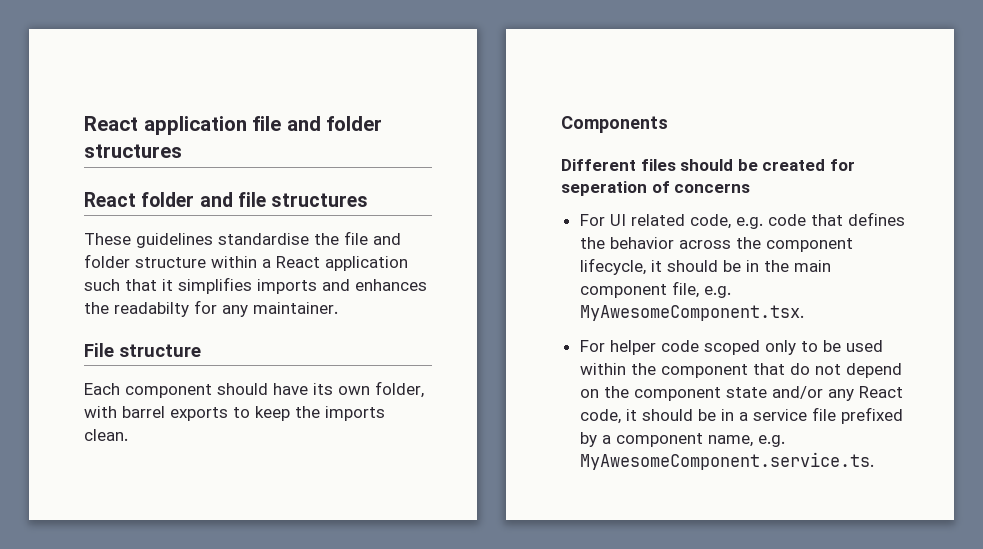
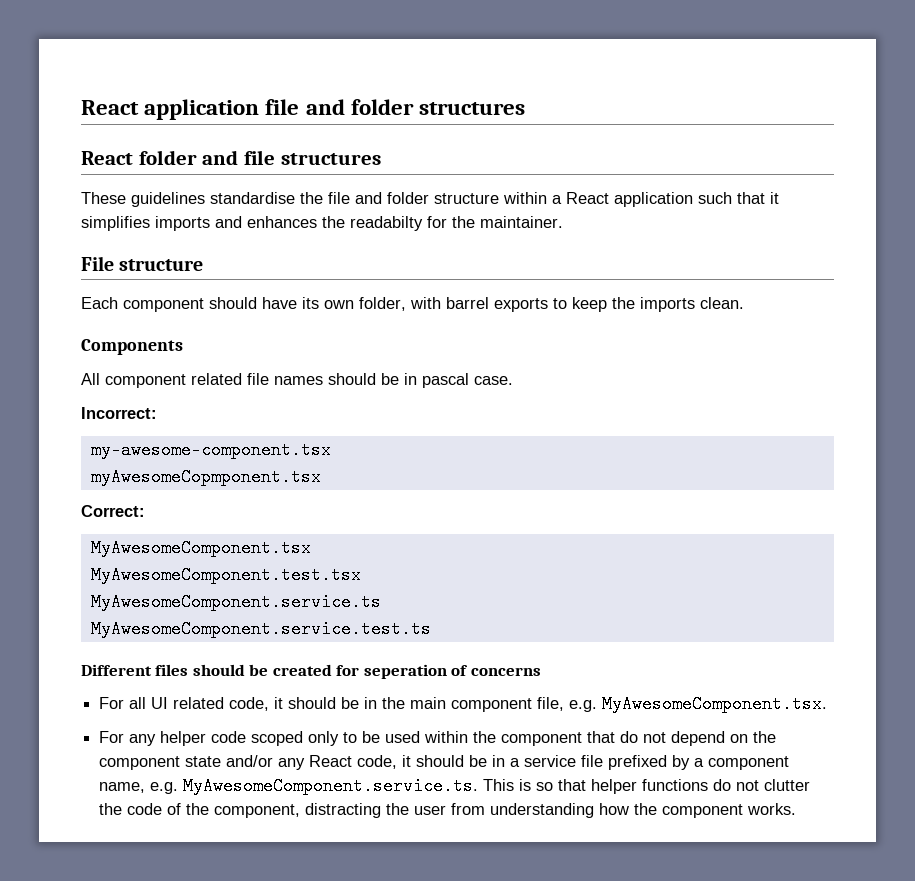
- These guidelines standardise the file and folder structure within a React application such that it simplifies imports and enhances the readabilty for any maintainer.
+ These guidelines standardise the file and folder structure within a React application such that it simplifies imports and enhances the readabilty for the maintainer.
+ All component related file names should be in pascal case.
+ Incorrect:
+ my-awesome-component.tsx
+ myAwesomeCopmponent.tsx
+ Correct:
+ MyAwesomeComponent.tsx
+ MyAwesomeComponent.test.tsx
+ MyAwesomeComponent.service.ts
+ MyAwesomeComponent.service.test.ts
- For UI related code, e.g. code that defines the behavior across the component lifecycle, it should be in the main component file, e.g. MyAwesomeComponent.tsx.
+ For all UI related code, it should be in the main component file, e.g. MyAwesomeComponent.tsx.
- For helper code scoped only to be used within the component that do not depend on the component state and/or any React code, it should be in a service file prefixed by a component name, e.g. MyAwesomeComponent.service.ts.
+ For any helper code scoped only to be used within the component that do not depend on the component state and/or any React code, it should be in a service file prefixed by a component name, e.g. MyAwesomeComponent.service.ts. This is so that helper functions do not clutter the code of the component, distracting the user from understanding how the component works.

